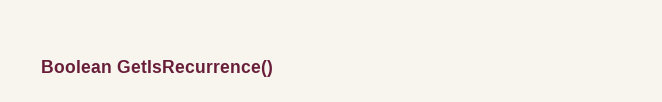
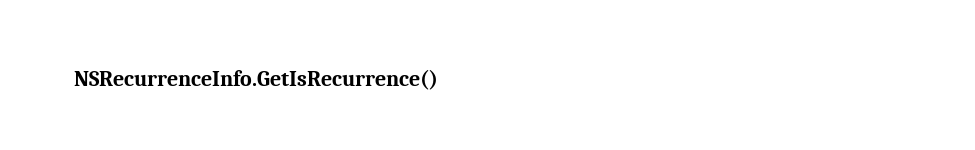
- Boolean GetIsRecurrence()
+ NSRecurrenceInfo.GetIsRecurrence()

